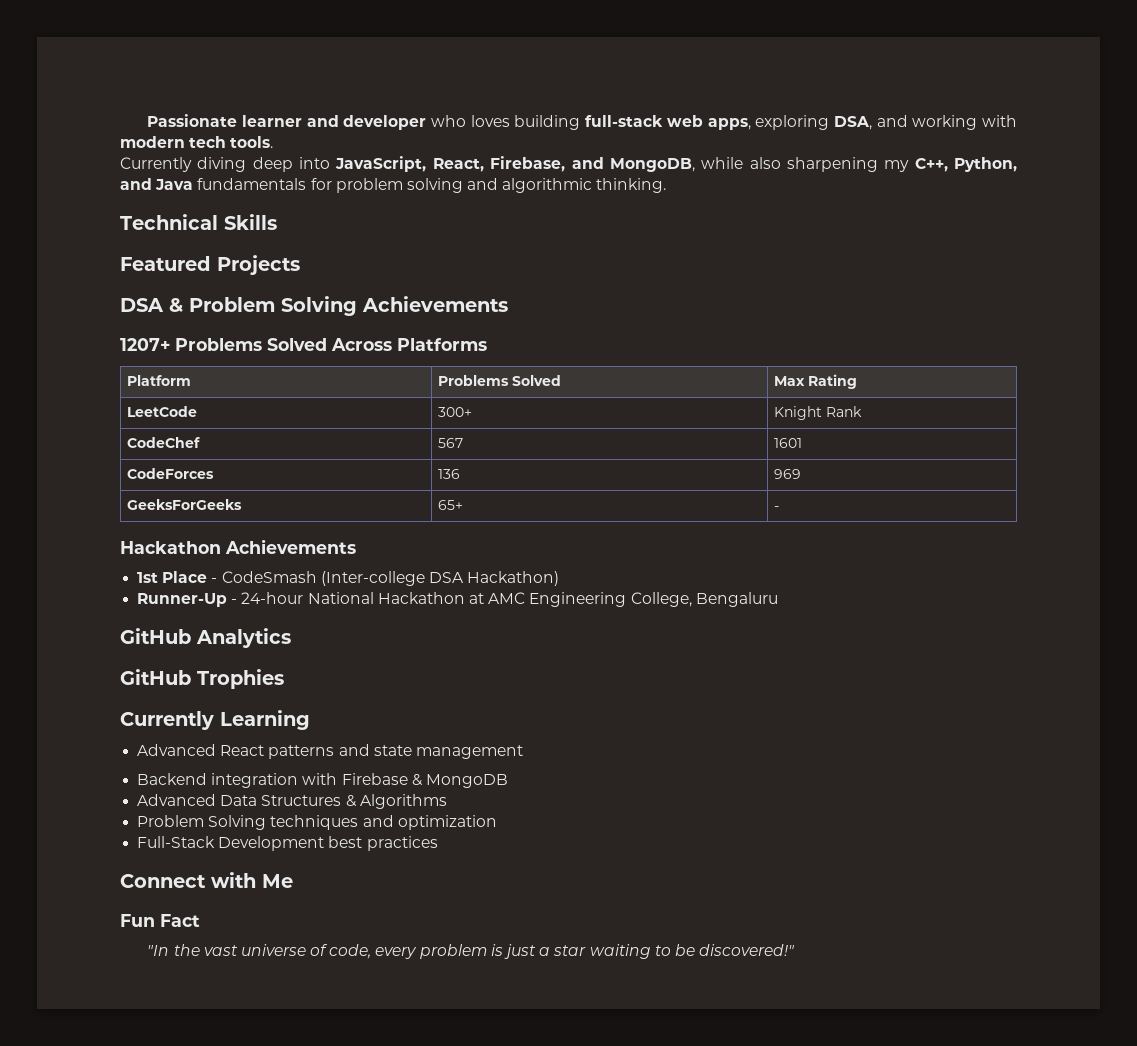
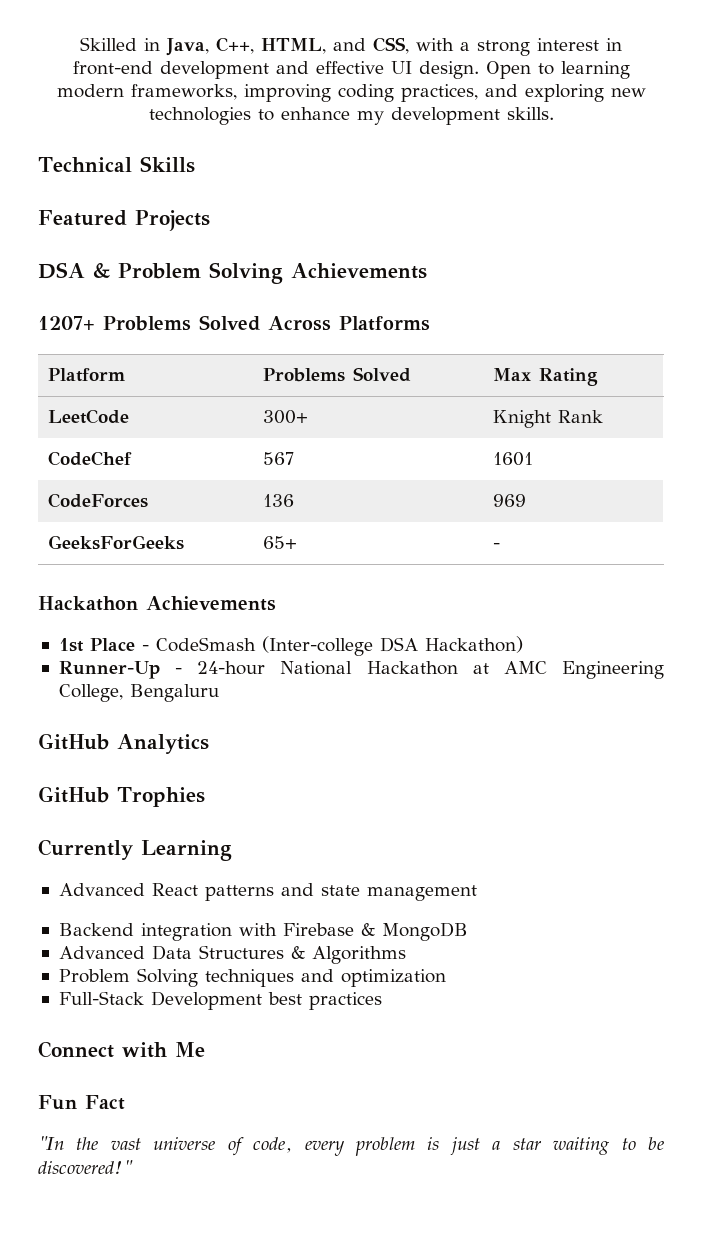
- Passionate learner and developer who loves building full-stack web apps, exploring DSA, and working with modern tech tools.
- Currently diving deep into JavaScript, React, Firebase, and MongoDB, while also sharpening my C++, Python, and Java fundamentals for problem solving and algorithmic thinking.
+ Skilled in Java, C++, HTML, and CSS, with a strong interest in front-end development and effective UI design. Open to learning modern frameworks, improving coding practices, and exploring new technologies to enhance my development skills.

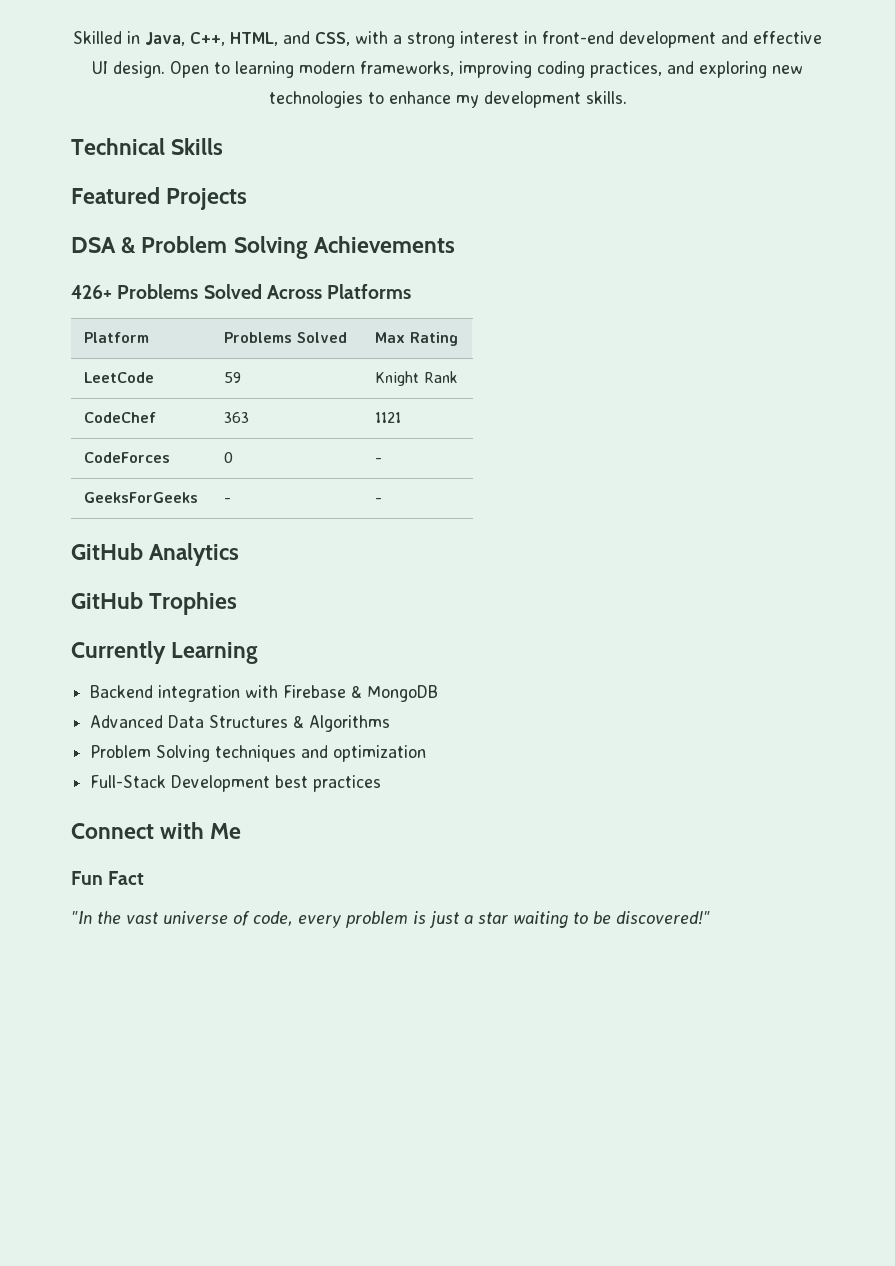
- 1207+ Problems Solved Across Platforms
+ 426+ Problems Solved Across Platforms
- LeetCode | 300+ | Knight Rank
+ LeetCode | 59 | Knight Rank
- CodeChef | 567 | 1601
+ CodeChef | 363 | 1121
- CodeForces | 136 | 969
+ CodeForces | 0 | -
- GeeksForGeeks | 65+ | -
- Hackathon Achievements
- 1st Place - CodeSmash (Inter-college DSA Hackathon)
- Runner-Up - 24-hour National Hackathon at AMC Engineering College, Bengaluru
+ GeeksForGeeks | - | -
- Advanced React patterns and state management

